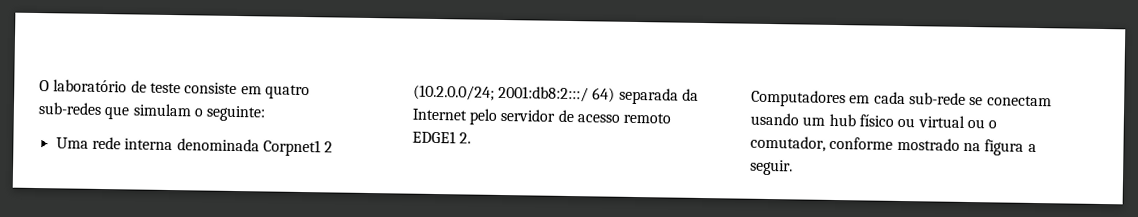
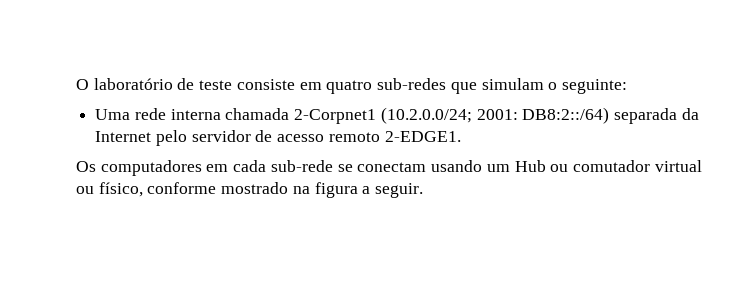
- Uma rede interna denominada Corpnet1 2 (10.2.0.0/24; 2001:db8:2:::/ 64) separada da Internet pelo servidor de acesso remoto EDGE1 2.
- Computadores em cada sub-rede se conectam usando um hub físico ou virtual ou o comutador, conforme mostrado na figura a seguir.
+ Uma rede interna chamada 2-Corpnet1 (10.2.0.0/24; 2001: DB8:2::/64) separada da Internet pelo servidor de acesso remoto 2-EDGE1.
+ Os computadores em cada sub-rede se conectam usando um Hub ou comutador virtual ou físico, conforme mostrado na figura a seguir.

